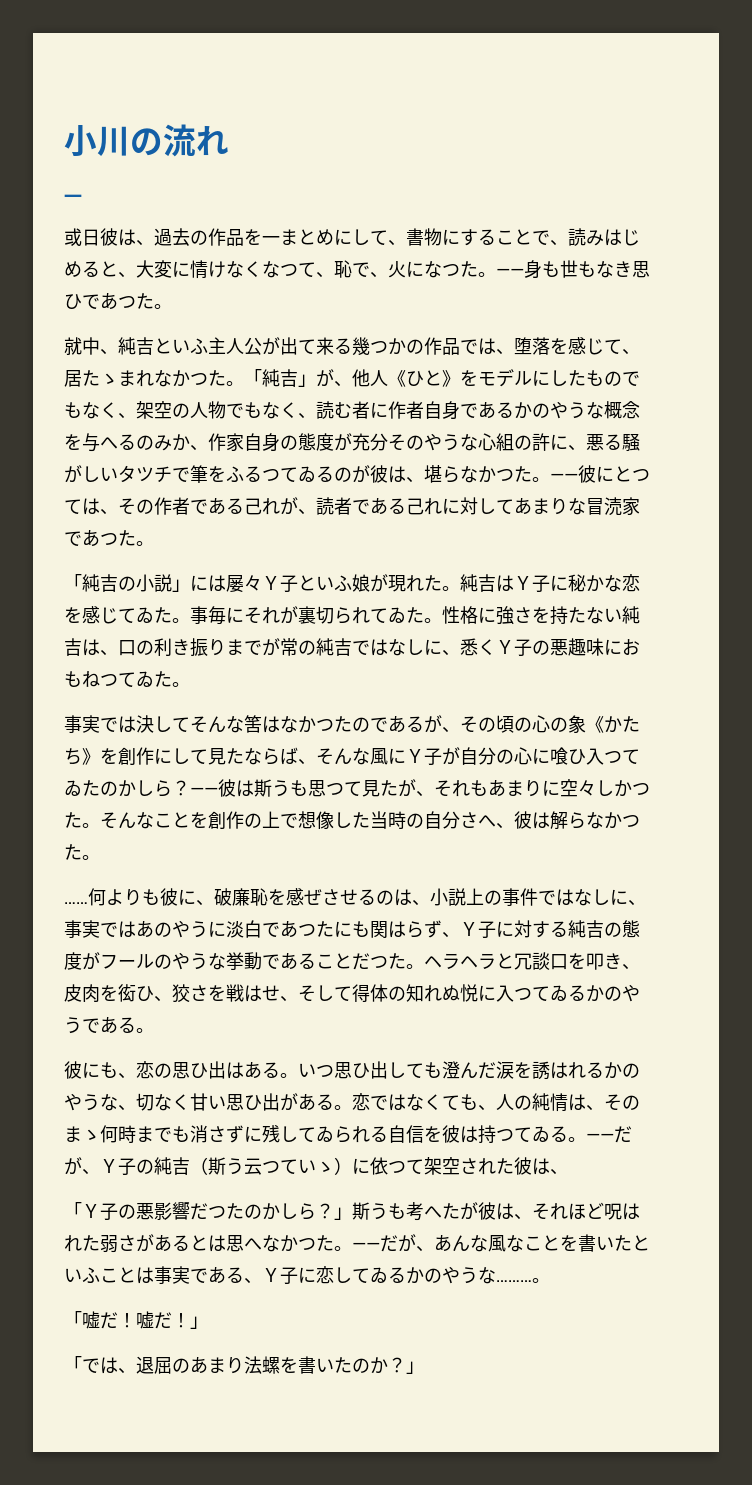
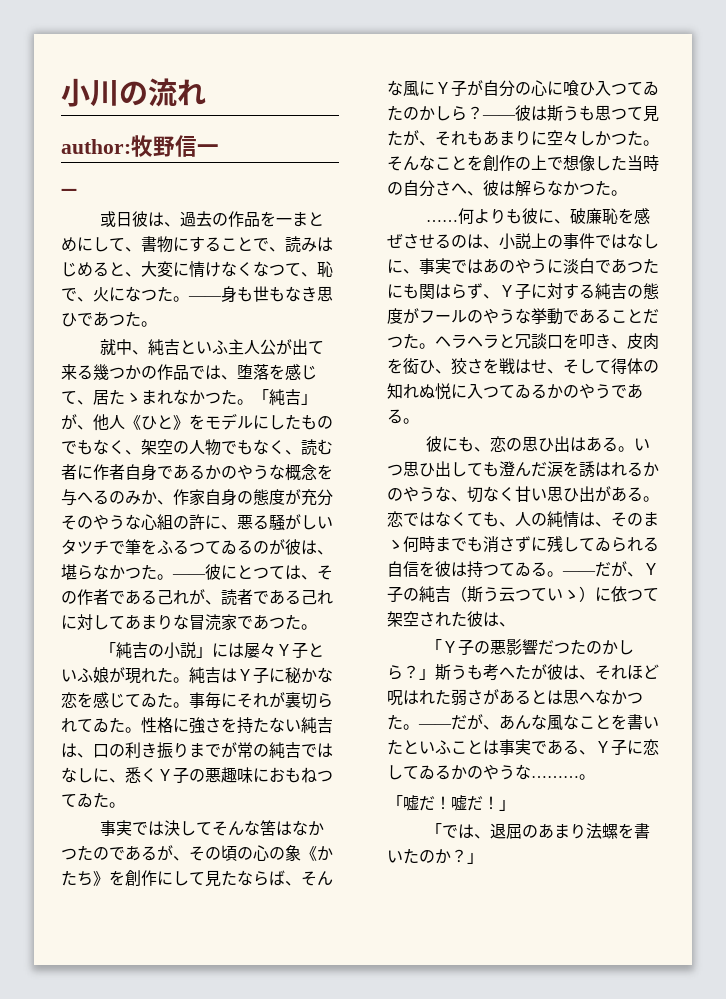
+ author:牧野信一

